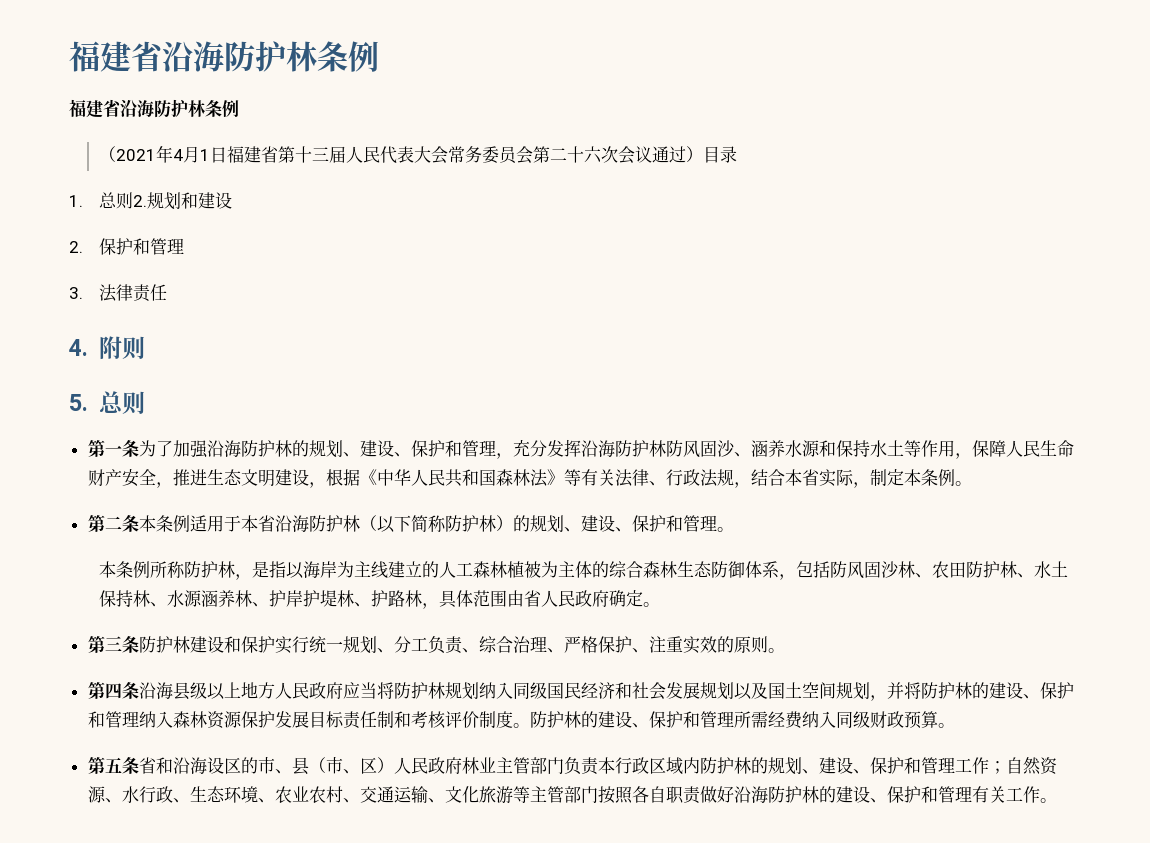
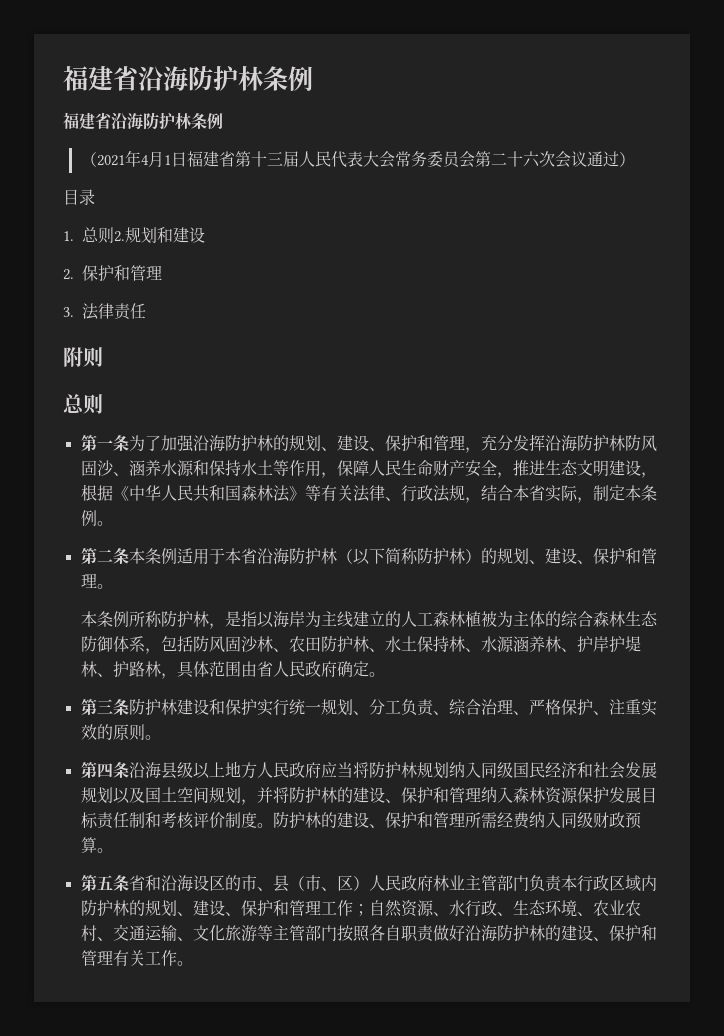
- （2021年4月1日福建省第十三届人民代表大会常务委员会第二十六次会议通过）目录
+ （2021年4月1日福建省第十三届人民代表大会常务委员会第二十六次会议通过）
+ 目录
- 4.附则
- 5.总则
+ 附则
+ 总则

